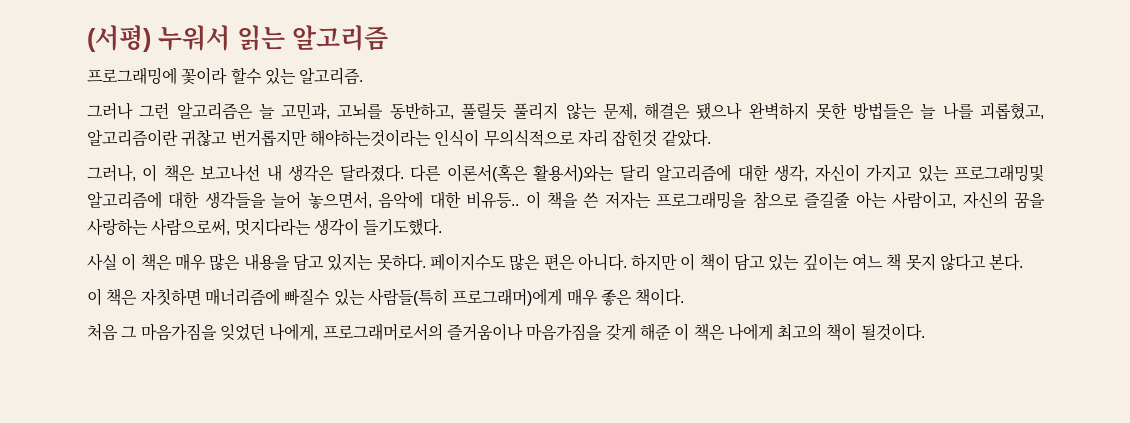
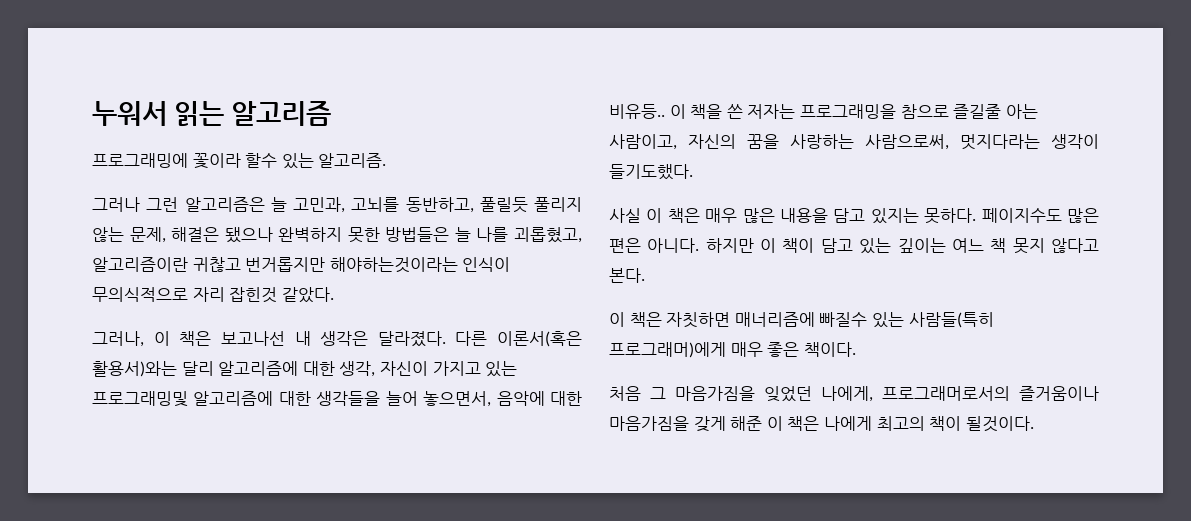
- (서평) 누워서 읽는 알고리즘
+ 누워서 읽는 알고리즘

